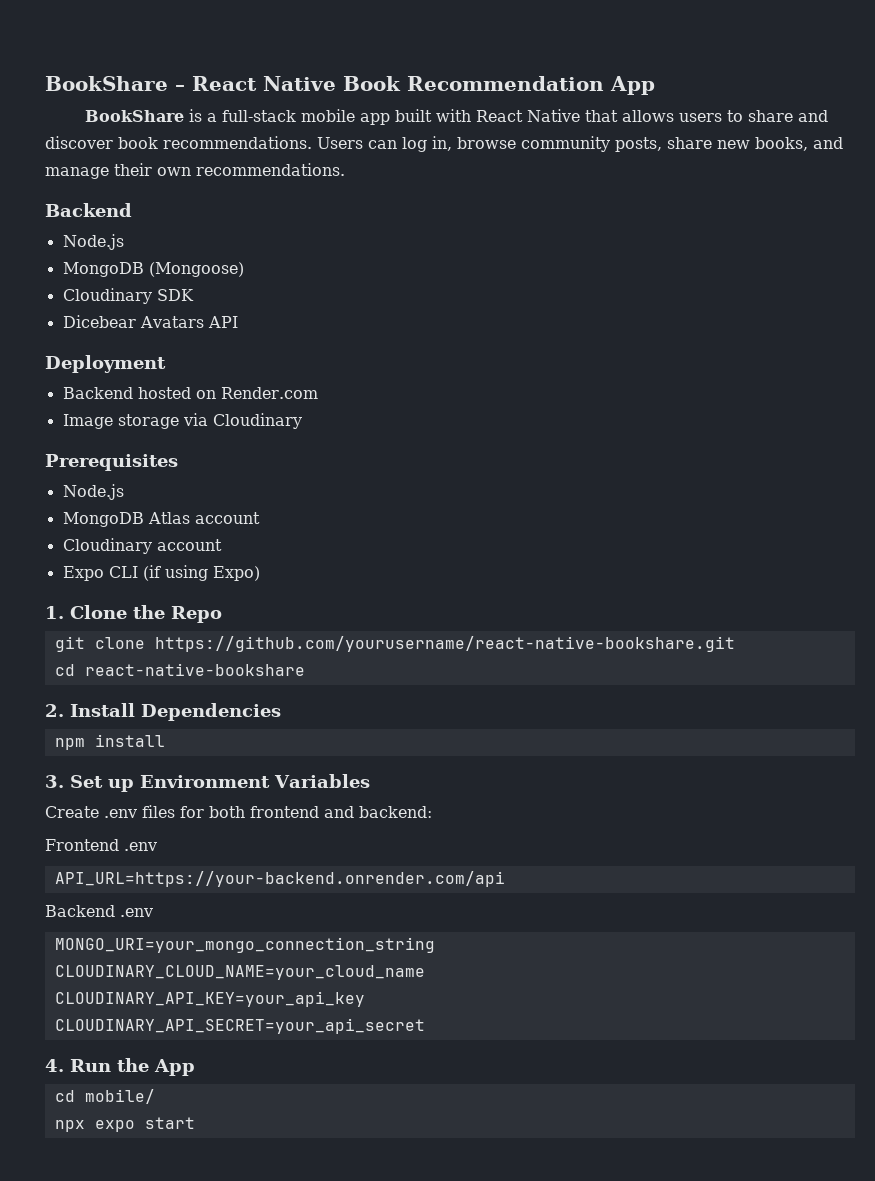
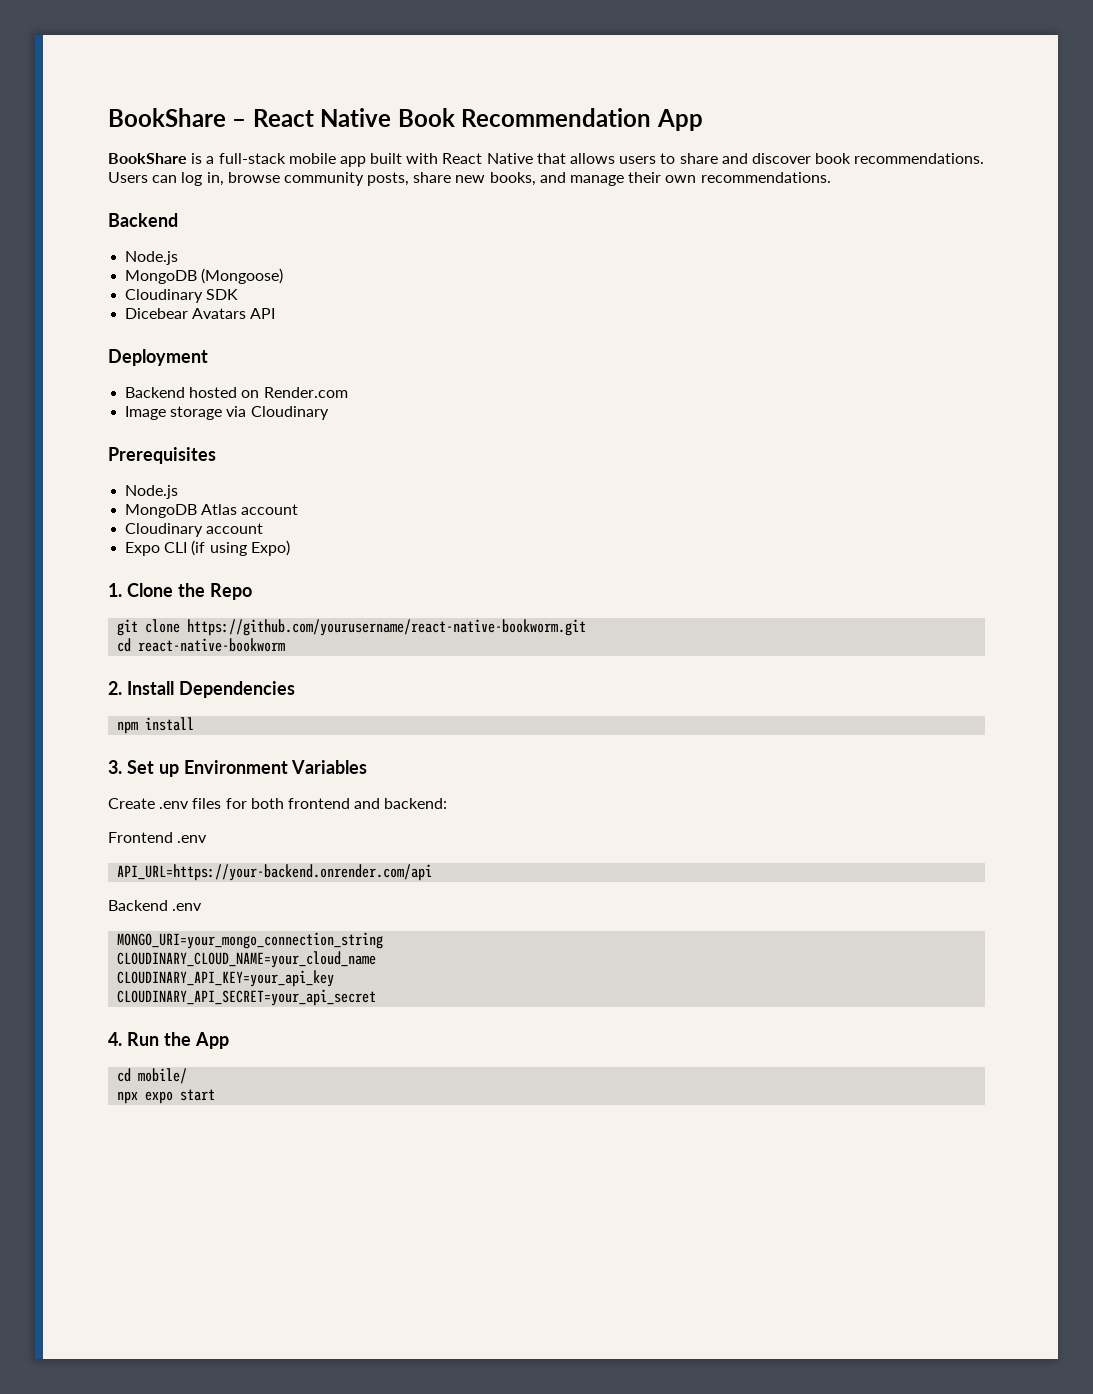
- git clone https://github.com/yourusername/react-native-bookshare.git
- cd react-native-bookshare
+ git clone https://github.com/yourusername/react-native-bookworm.git
+ cd react-native-bookworm

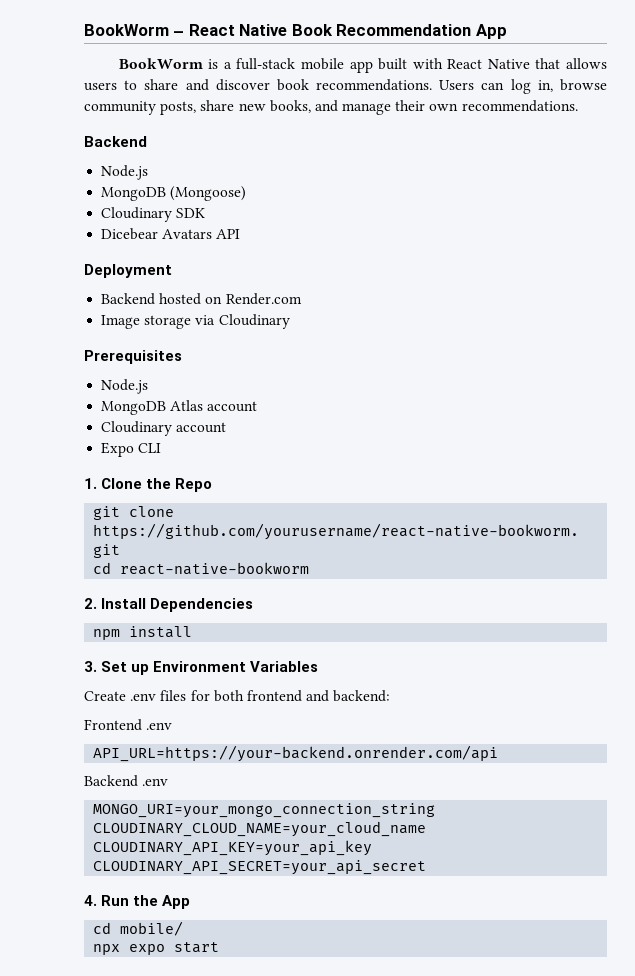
- BookShare – React Native Book Recommendation App
+ BookWorm – React Native Book Recommendation App
- BookShare is a full-stack mobile app built with React Native that allows users to share and discover book recommendations.
+ BookWorm is a full-stack mobile app built with React Native that allows users to share and discover book recommendations.
- Expo CLI (if using Expo)
+ Expo CLI

